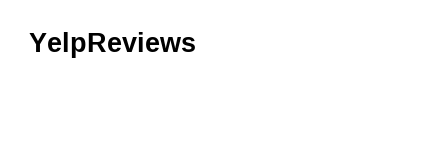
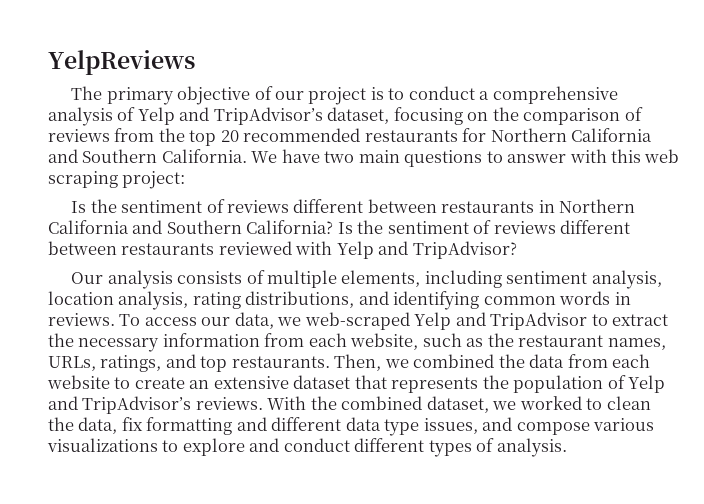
+ The primary objective of our project is to conduct a comprehensive analysis of Yelp and TripAdvisor’s dataset, focusing on the comparison of reviews from the top 20 recommended restaurants for Northern California and Southern California. We have two main questions to answer with this web scraping project:
+ Is the sentiment of reviews different between restaurants in Northern California and Southern California? Is the sentiment of reviews different between restaurants reviewed with Yelp and TripAdvisor?
+ Our analysis consists of multiple elements, including sentiment analysis, location analysis, rating distributions, and identifying common words in reviews. To access our data, we web-scraped Yelp and TripAdvisor to extract the necessary information from each website, such as the restaurant names, URLs, ratings, and top restaurants. Then, we combined the data from each website to create an extensive dataset that represents the population of Yelp and TripAdvisor’s reviews. With the combined dataset, we worked to clean the data, fix formatting and different data type issues, and compose various visualizations to explore and conduct different types of analysis.

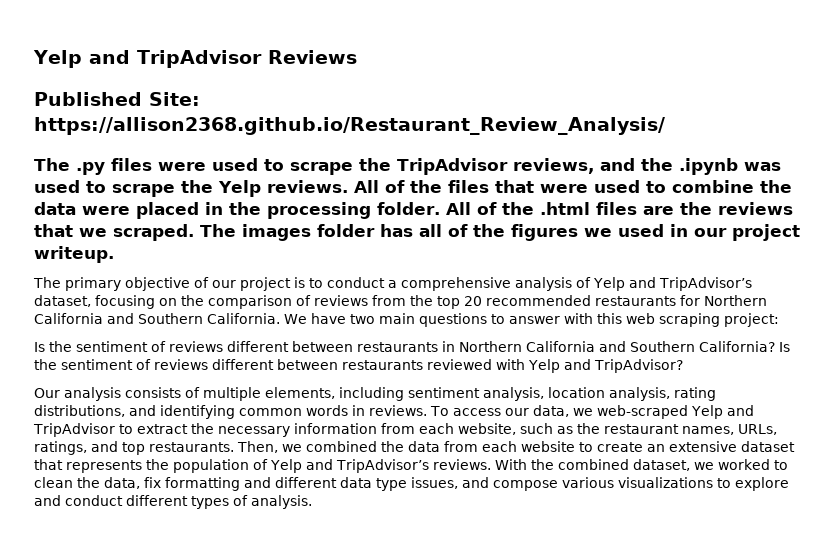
- YelpReviews
+ Yelp and TripAdvisor Reviews
+ Published Site: https://allison2368.github.io/Restaurant_Review_Analysis/
+ The .py files were used to scrape the TripAdvisor reviews, and the .ipynb was used to scrape the Yelp reviews. All of the files that were used to combine the data were placed in the processing folder. All of the .html files are the reviews that we scraped. The images folder has all of the figures we used in our project writeup.

